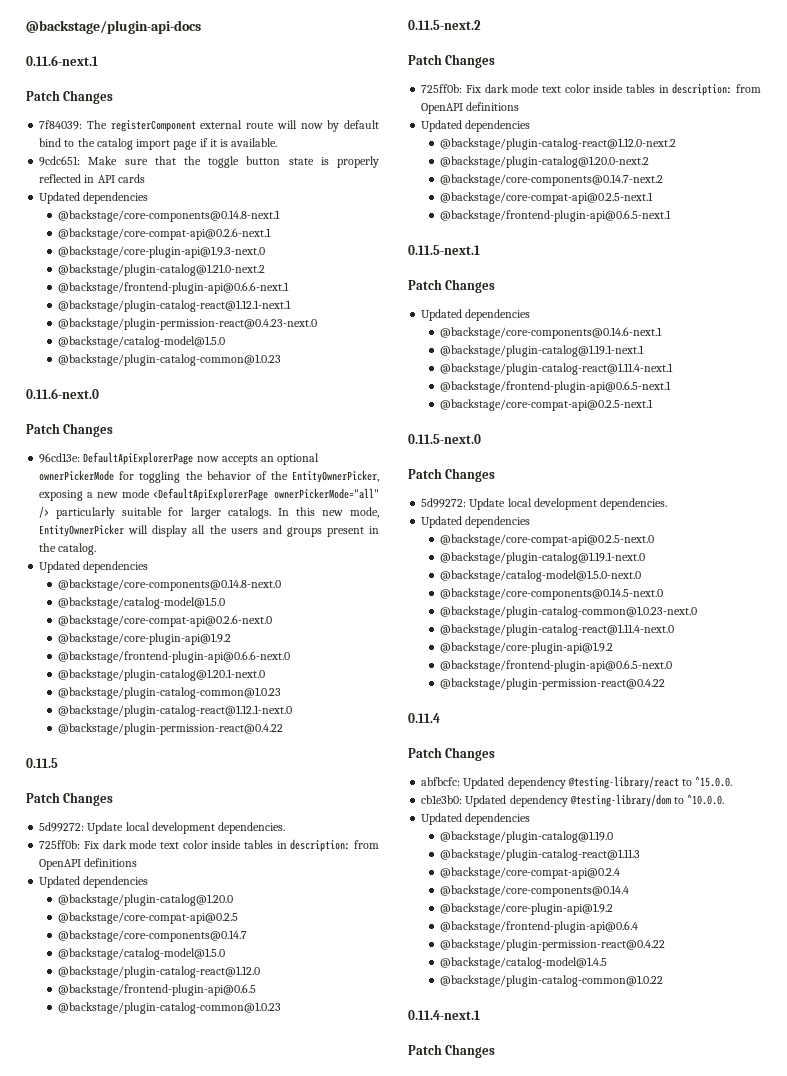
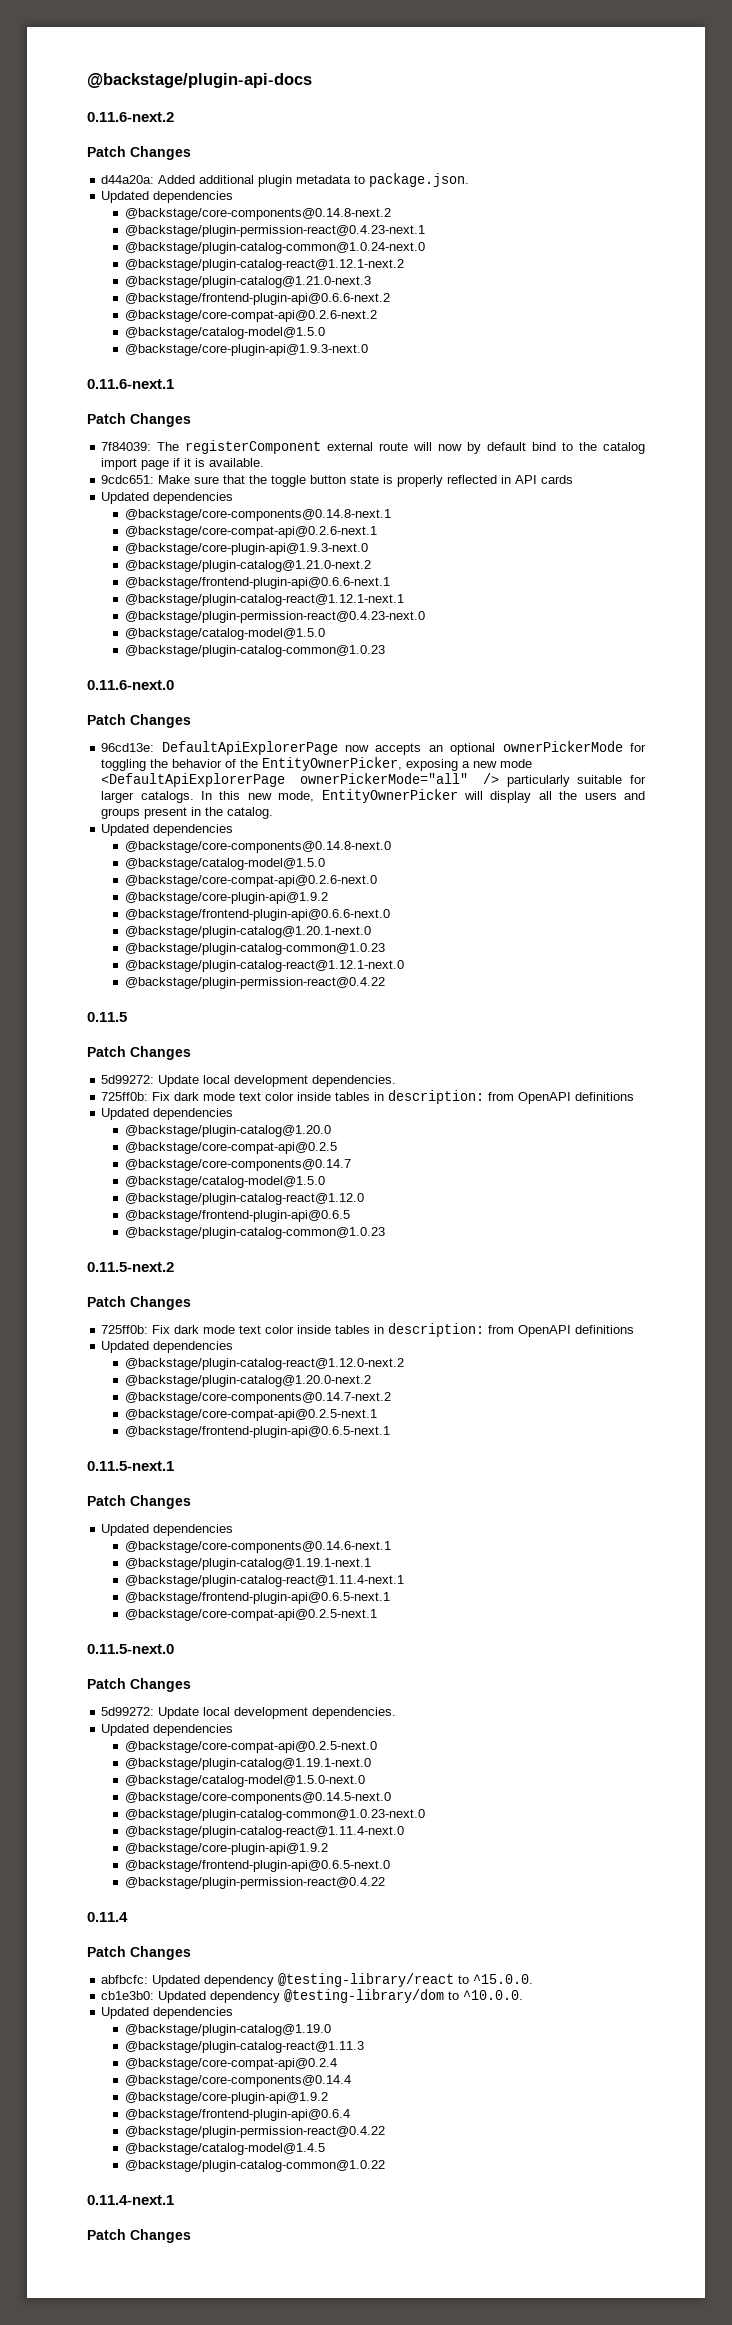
+ 0.11.6-next.2
+ Patch Changes
+ d44a20a: Added additional plugin metadata to package.json.
+ Updated dependencies
+ @backstage/core-components@0.14.8-next.2
+ @backstage/plugin-permission-react@0.4.23-next.1
+ @backstage/plugin-catalog-common@1.0.24-next.0
+ @backstage/plugin-catalog-react@1.12.1-next.2
+ @backstage/plugin-catalog@1.21.0-next.3
+ @backstage/frontend-plugin-api@0.6.6-next.2
+ @backstage/core-compat-api@0.2.6-next.2
+ @backstage/catalog-model@1.5.0
+ @backstage/core-plugin-api@1.9.3-next.0

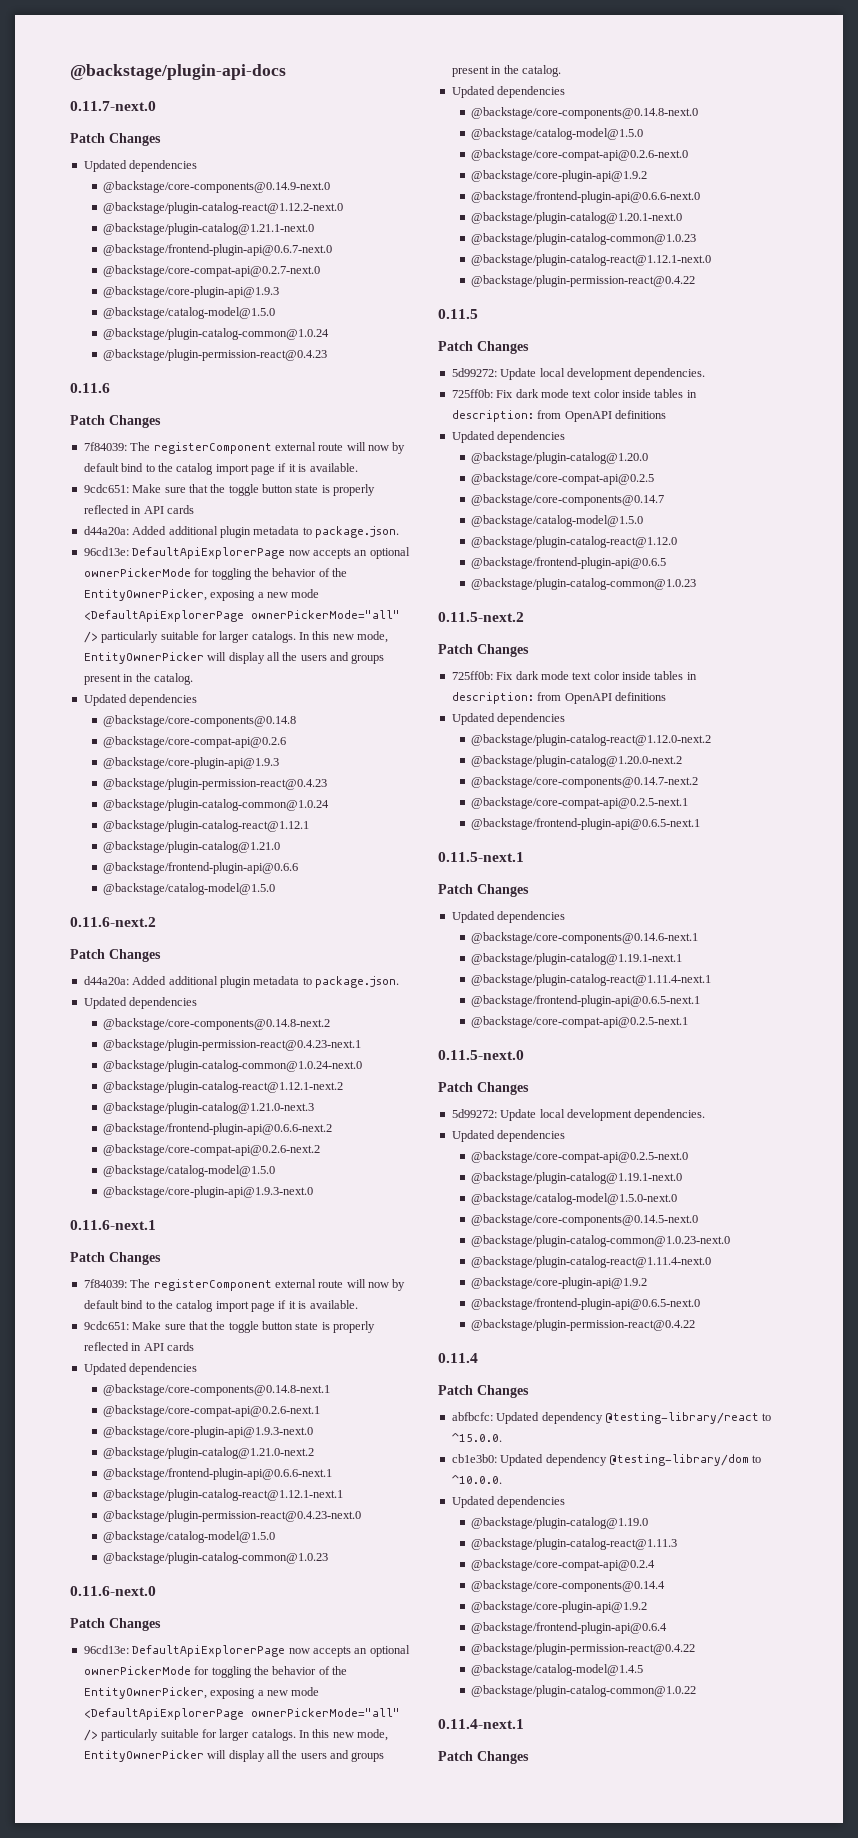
+ 0.11.7-next.0
+ Patch Changes
+ Updated dependencies
+ @backstage/core-components@0.14.9-next.0
+ @backstage/plugin-catalog-react@1.12.2-next.0
+ @backstage/plugin-catalog@1.21.1-next.0
+ @backstage/frontend-plugin-api@0.6.7-next.0
+ @backstage/core-compat-api@0.2.7-next.0
+ @backstage/core-plugin-api@1.9.3
+ @backstage/catalog-model@1.5.0
+ @backstage/plugin-catalog-common@1.0.24
+ @backstage/plugin-permission-react@0.4.23
+ 0.11.6
+ Patch Changes
+ 7f84039: The registerComponent external route will now by default bind to the catalog import page if it is available.
+ 9cdc651: Make sure that the toggle button state is properly reflected in API cards
+ d44a20a: Added additional plugin metadata to package.json.
+ 96cd13e: DefaultApiExplorerPage now accepts an optional ownerPickerMode for toggling the behavior of the EntityOwnerPicker, exposing a new mode <DefaultApiExplorerPage ownerPickerMode="all" /> particularly suitable for larger catalogs. In this new mode, EntityOwnerPicker will display all the users and groups present in the catalog.
+ Updated dependencies
+ @backstage/core-components@0.14.8
+ @backstage/core-compat-api@0.2.6
+ @backstage/core-plugin-api@1.9.3
+ @backstage/plugin-permission-react@0.4.23
+ @backstage/plugin-catalog-common@1.0.24
+ @backstage/plugin-catalog-react@1.12.1
+ @backstage/plugin-catalog@1.21.0
+ @backstage/frontend-plugin-api@0.6.6
+ @backstage/catalog-model@1.5.0

